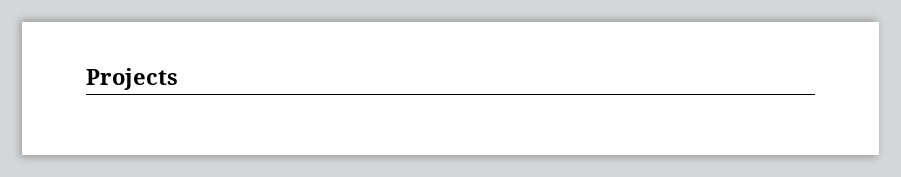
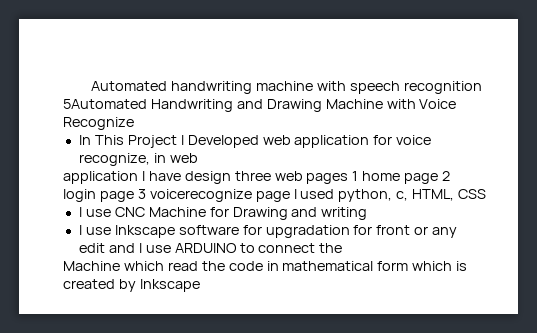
- Projects
+ Automated handwriting machine with speech recognition 5Automated Handwriting and Drawing Machine with Voice Recognize
+ In This Project I Developed web application for voice recognize, in web
+ application I have design three web pages 1 home page 2 login page 3 voicerecognize page I used python, c, HTML, CSS
+ I use CNC Machine for Drawing and writing
+ I use Inkscape software for upgradation for front or any edit and I use ARDUINO to connect the
+ Machine which read the code in mathematical form which is created by Inkscape

